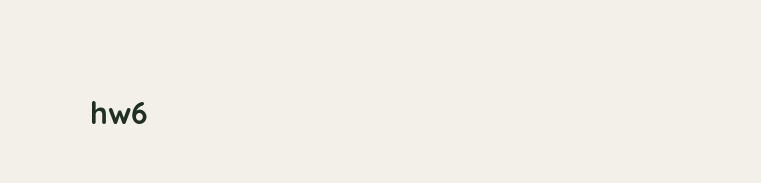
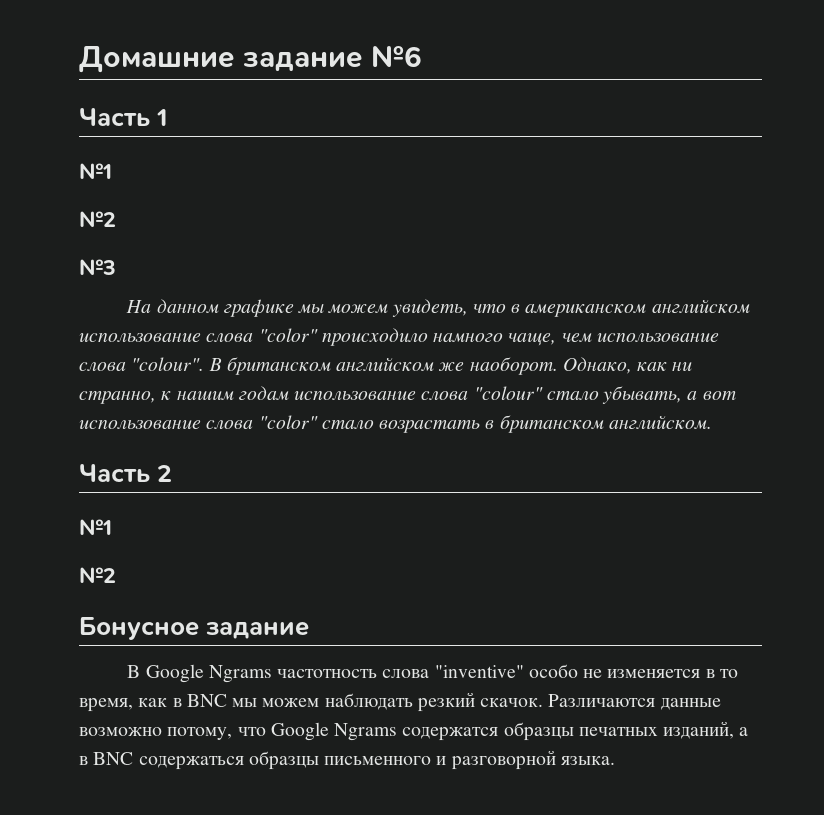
- hw6
+ Домашние задание №6
+ Часть 1
+ №1
+ №2
+ №3
+ На данном графике мы можем увидеть, что в американском английском использование слова "color" происходило намного чаще, чем использование слова "colour". В британском английском же наоборот. Однако, как ни странно, к нашим годам использование слова "colour" стало убывать, а вот использование слова "color" стало возрастать в британском английском.
+ Часть 2
+ №1
+ №2
+ Бонусное задание
+ В Google Ngrams частотность слова "inventive" особо не изменяется в то время, как в BNC мы можем наблюдать резкий скачок. Различаются данные возможно потому, что Google Ngrams содержатся образцы печатных изданий, а в BNC содержаться образцы письменного и разговорной языка.

